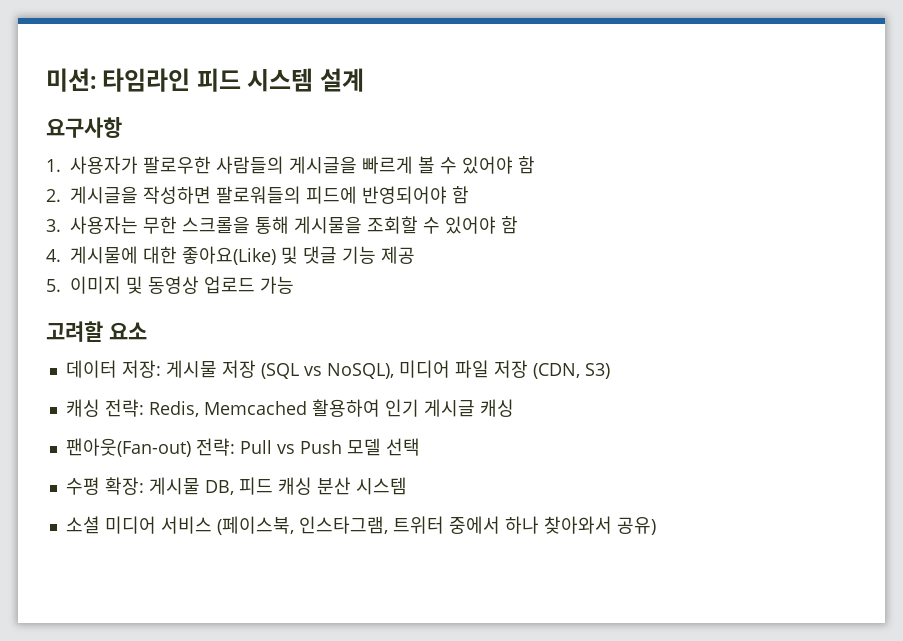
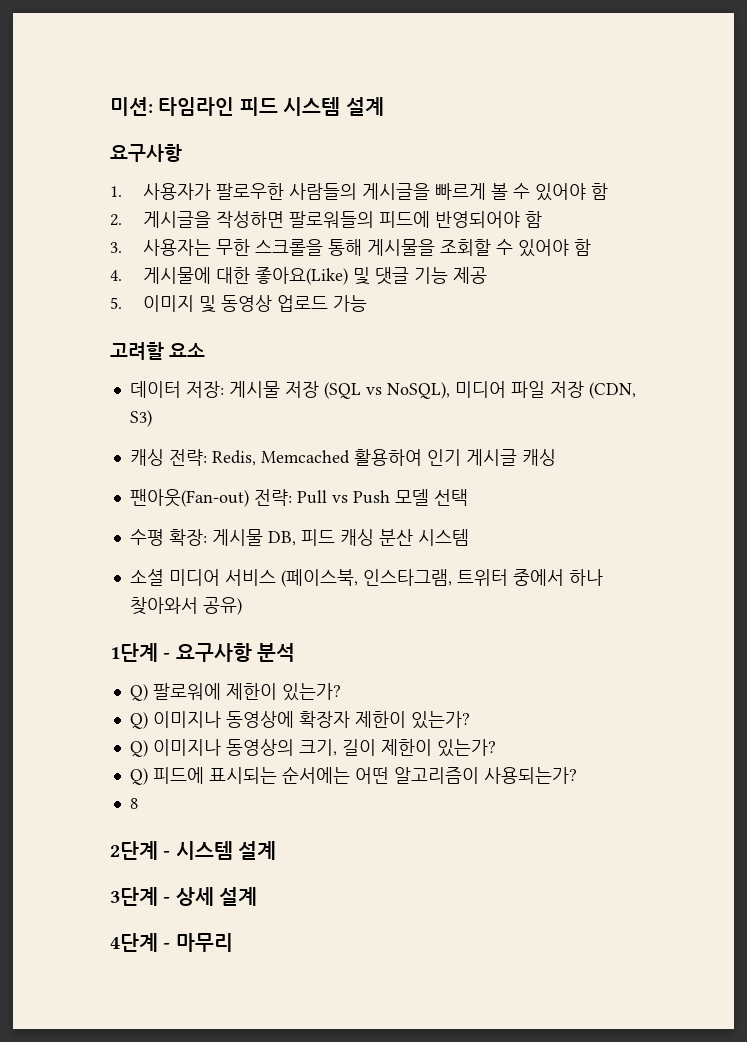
+ 1단계 - 요구사항 분석
+ Q) 팔로워에 제한이 있는가?
+ Q) 이미지나 동영상에 확장자 제한이 있는가?
+ Q) 이미지나 동영상의 크기, 길이 제한이 있는가?
+ Q) 피드에 표시되는 순서에는 어떤 알고리즘이 사용되는가?
+ 8
+ 2단계 - 시스템 설계
+ 3단계 - 상세 설계
+ 4단계 - 마무리

